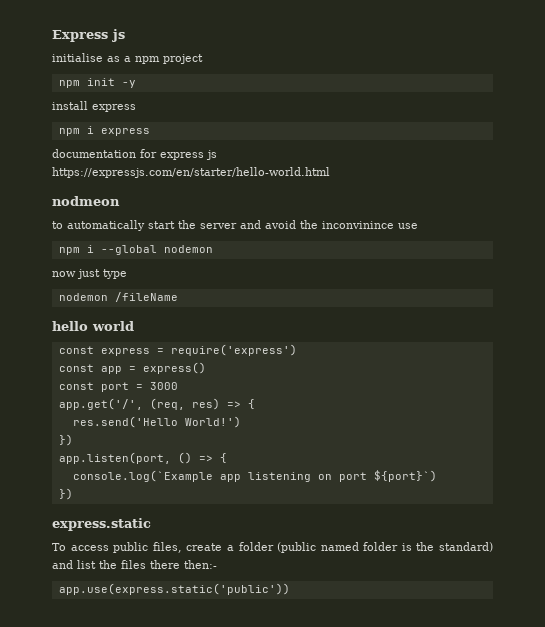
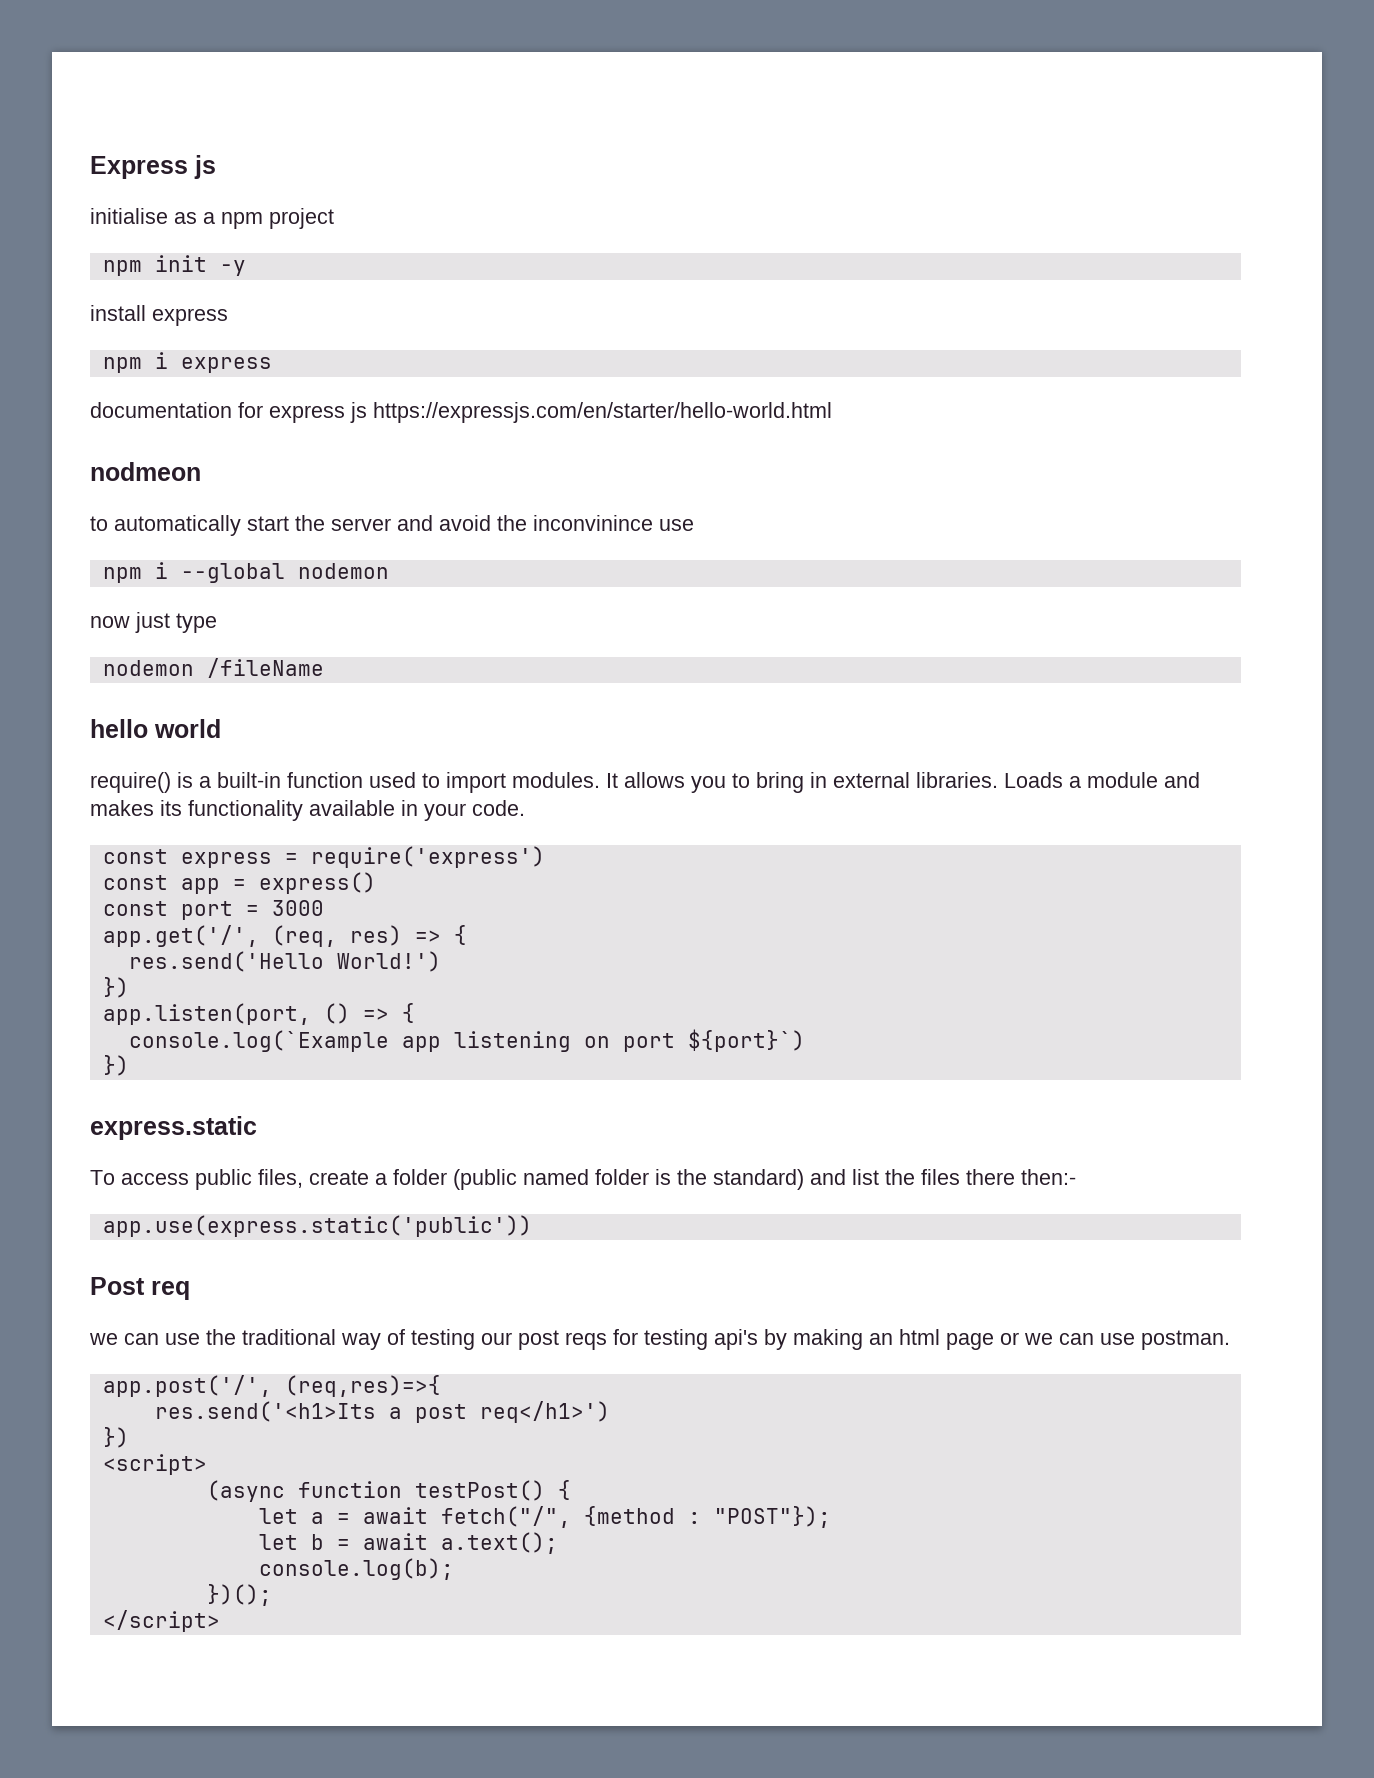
+ require() is a built-in function used to import modules. It allows you to bring in external libraries. Loads a module and makes its functionality available in your code.
+ Post req
+ we can use the traditional way of testing our post reqs for testing api's by making an html page or we can use postman.
+ app.post('/', (req,res)=>{
+ res.send('<h1>Its a post req</h1>')
+ })
+ <script>
+ (async function testPost() {
+ let a = await fetch("/", {method : "POST"});
+ let b = await a.text();
+ console.log(b);
+ })();
+ </script>

